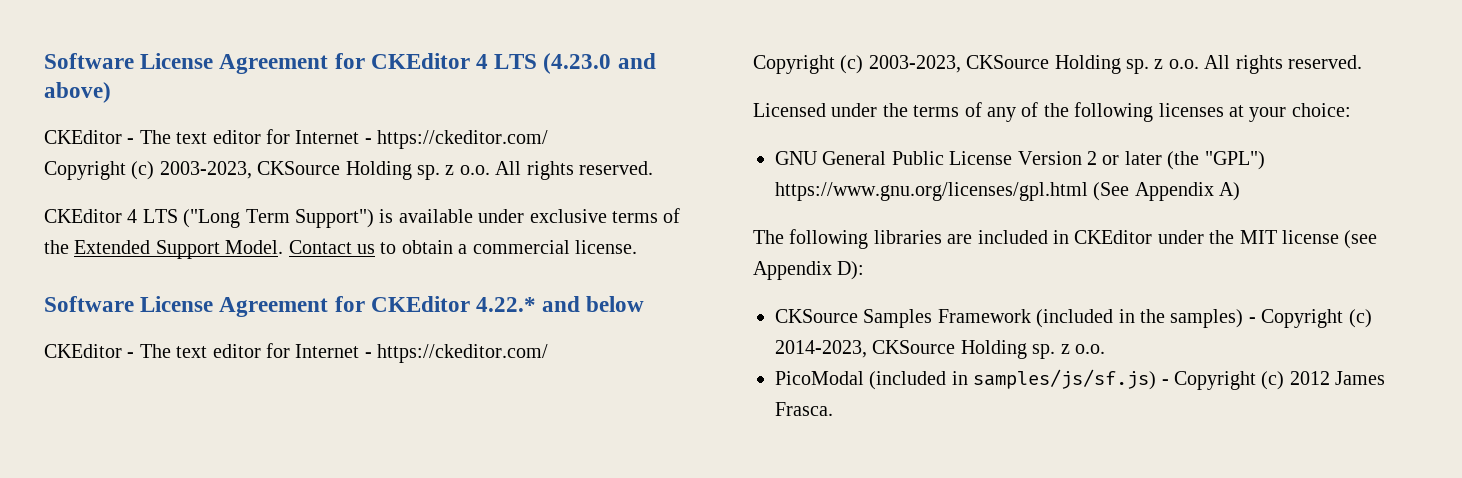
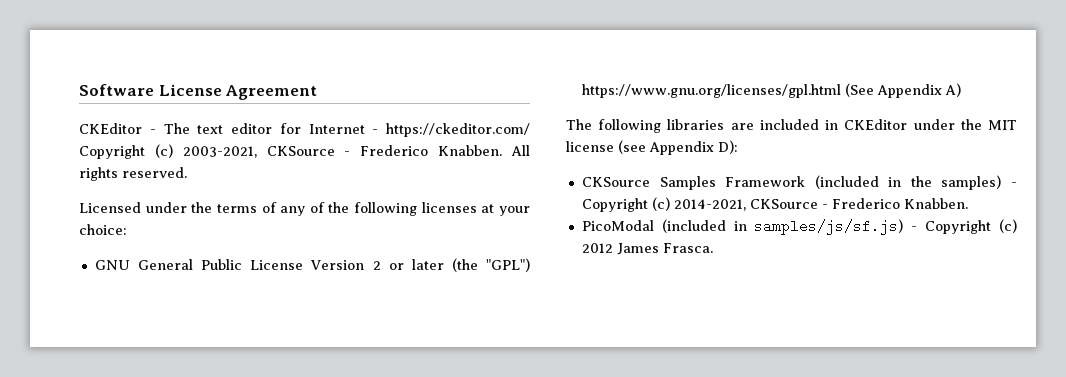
- Software License Agreement for CKEditor 4 LTS (4.23.0 and above)
- CKEditor - The text editor for Internet - https://ckeditor.com/
- Copyright (c) 2003-2023, CKSource Holding sp. z o.o. All rights reserved.
- CKEditor 4 LTS ("Long Term Support") is available under exclusive terms of the Extended Support Model. Contact us to obtain a commercial license.
- Software License Agreement for CKEditor 4.22.* and below
- CKEditor - The text editor for Internet - https://ckeditor.com/
- Copyright (c) 2003-2023, CKSource Holding sp. z o.o. All rights reserved.
+ Software License Agreement
+ CKEditor - The text editor for Internet - https://ckeditor.com/ Copyright (c) 2003-2021, CKSource - Frederico Knabben. All rights reserved.
- CKSource Samples Framework (included in the samples) - Copyright (c) 2014-2023, CKSource Holding sp. z o.o.
+ CKSource Samples Framework (included in the samples) - Copyright (c) 2014-2021, CKSource - Frederico Knabben.

